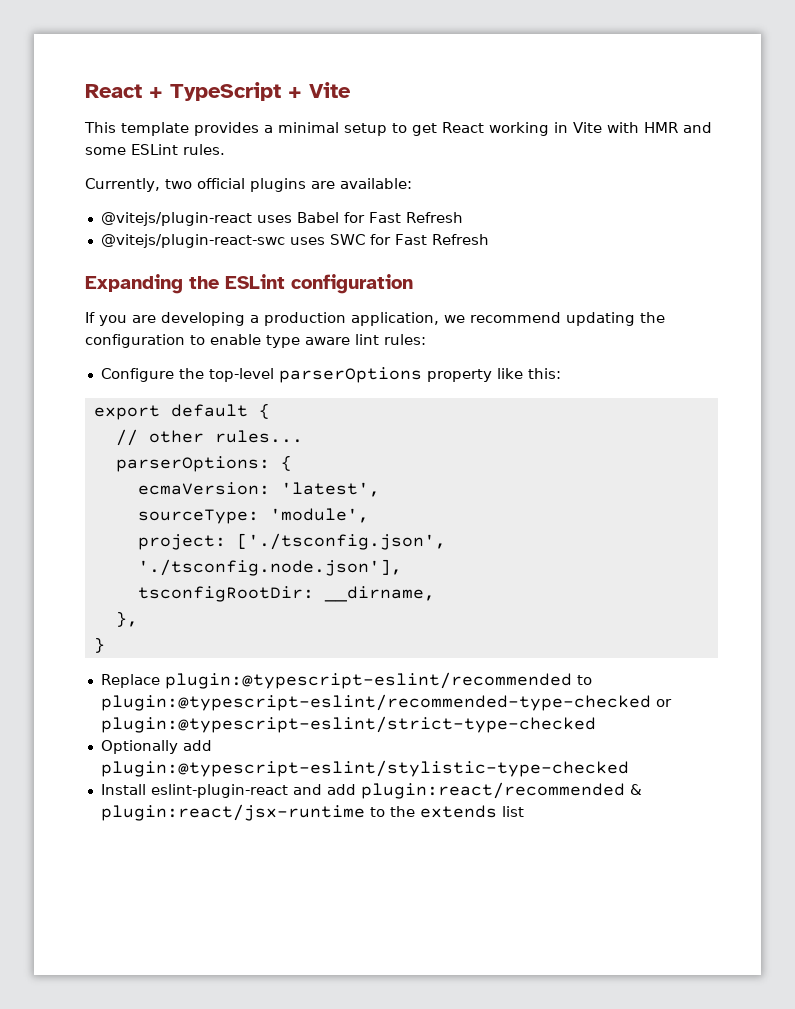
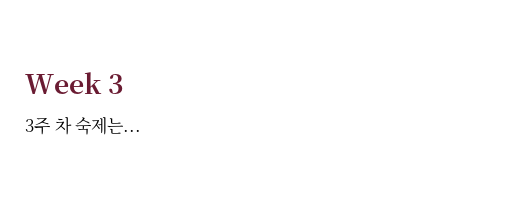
- React + TypeScript + Vite
- This template provides a minimal setup to get React working in Vite with HMR and some ESLint rules.
- Currently, two official plugins are available:
- @vitejs/plugin-react uses Babel for Fast Refresh
- @vitejs/plugin-react-swc uses SWC for Fast Refresh
- Expanding the ESLint configuration
- If you are developing a production application, we recommend updating the configuration to enable type aware lint rules:
- Configure the top-level parserOptions property like this:
- export default {
- // other rules...
- parserOptions: {
- ecmaVersion: 'latest',
- sourceType: 'module',
- project: ['./tsconfig.json', './tsconfig.node.json'],
- tsconfigRootDir: __dirname,
- },
- }
- Replace plugin:@typescript-eslint/recommended to plugin:@typescript-eslint/recommended-type-checked or plugin:@typescript-eslint/strict-type-checked
- Optionally add plugin:@typescript-eslint/stylistic-type-checked
- Install eslint-plugin-react and add plugin:react/recommended & plugin:react/jsx-runtime to the extends list
+ Week 3
+ 3주 차 숙제는...

